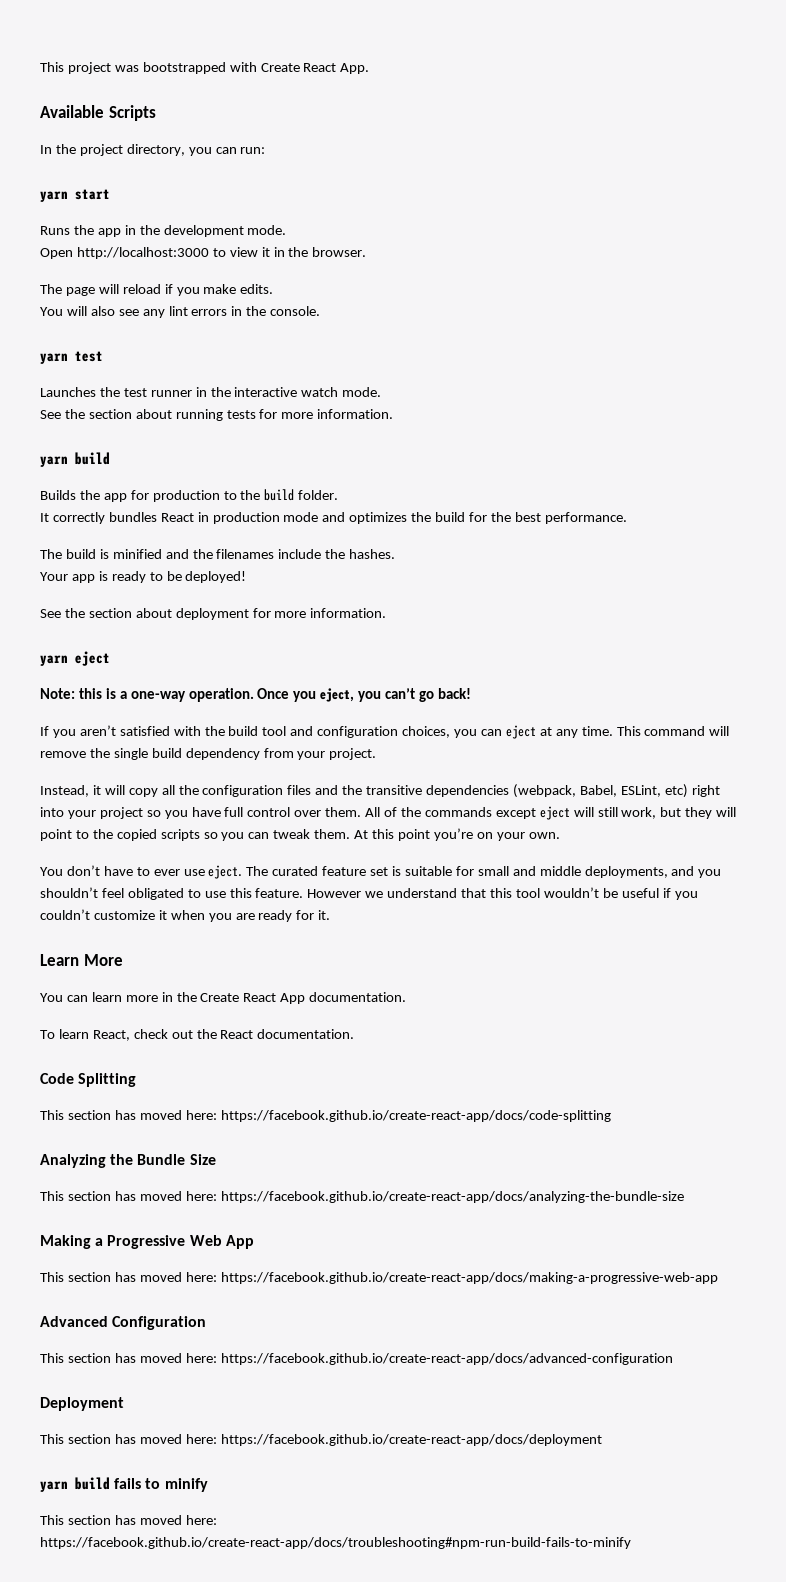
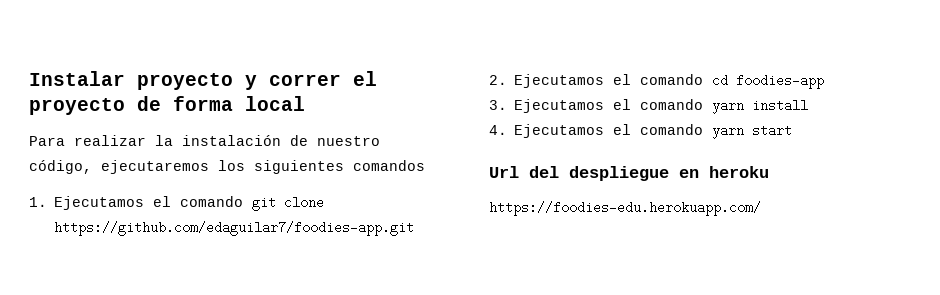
- This project was bootstrapped with Create React App.
- Available Scripts
- In the project directory, you can run:
- yarn start
- Runs the app in the development mode.
- Open http://localhost:3000 to view it in the browser.
- The page will reload if you make edits.
- You will also see any lint errors in the console.
- yarn test
- Launches the test runner in the interactive watch mode.
- See the section about running tests for more information.
- yarn build
- Builds the app for production to the build folder.
- It correctly bundles React in production mode and optimizes the build for the best performance.
- The build is minified and the filenames include the hashes.
- Your app is ready to be deployed!
- See the section about deployment for more information.
- yarn eject
- Note: this is a one-way operation. Once you eject, you can’t go back!
- If you aren’t satisfied with the build tool and configuration choices, you can eject at any time. This command will remove the single build dependency from your project.
- Instead, it will copy all the configuration files and the transitive dependencies (webpack, Babel, ESLint, etc) right into your project so you have full control over them. All of the commands except eject will still work, but they will point to the copied scripts so you can tweak them. At this point you’re on your own.
- You don’t have to ever use eject. The curated feature set is suitable for small and middle deployments, and you shouldn’t feel obligated to use this feature. However we understand that this tool wouldn’t be useful if you couldn’t customize it when you are ready for it.
- Learn More
- You can learn more in the Create React App documentation.
- To learn React, check out the React documentation.
- Code Splitting
- This section has moved here: https://facebook.github.io/create-react-app/docs/code-splitting
- Analyzing the Bundle Size
- This section has moved here: https://facebook.github.io/create-react-app/docs/analyzing-the-bundle-size
- Making a Progressive Web App
- This section has moved here: https://facebook.github.io/create-react-app/docs/making-a-progressive-web-app
- Advanced Configuration
- This section has moved here: https://facebook.github.io/create-react-app/docs/advanced-configuration
- Deployment
- This section has moved here: https://facebook.github.io/create-react-app/docs/deployment
- yarn build fails to minify
- This section has moved here: https://facebook.github.io/create-react-app/docs/troubleshooting#npm-run-build-fails-to-minify
+ Instalar proyecto y correr el proyecto de forma local
+ Para realizar la instalación de nuestro código, ejecutaremos los siguientes comandos
+ 1. Ejecutamos el comando git clone https://github.com/edaguilar7/foodies-app.git
+ 2. Ejecutamos el comando cd foodies-app
+ 3. Ejecutamos el comando yarn install
+ 4. Ejecutamos el comando yarn start
+ Url del despliegue en heroku
+ https://foodies-edu.herokuapp.com/

